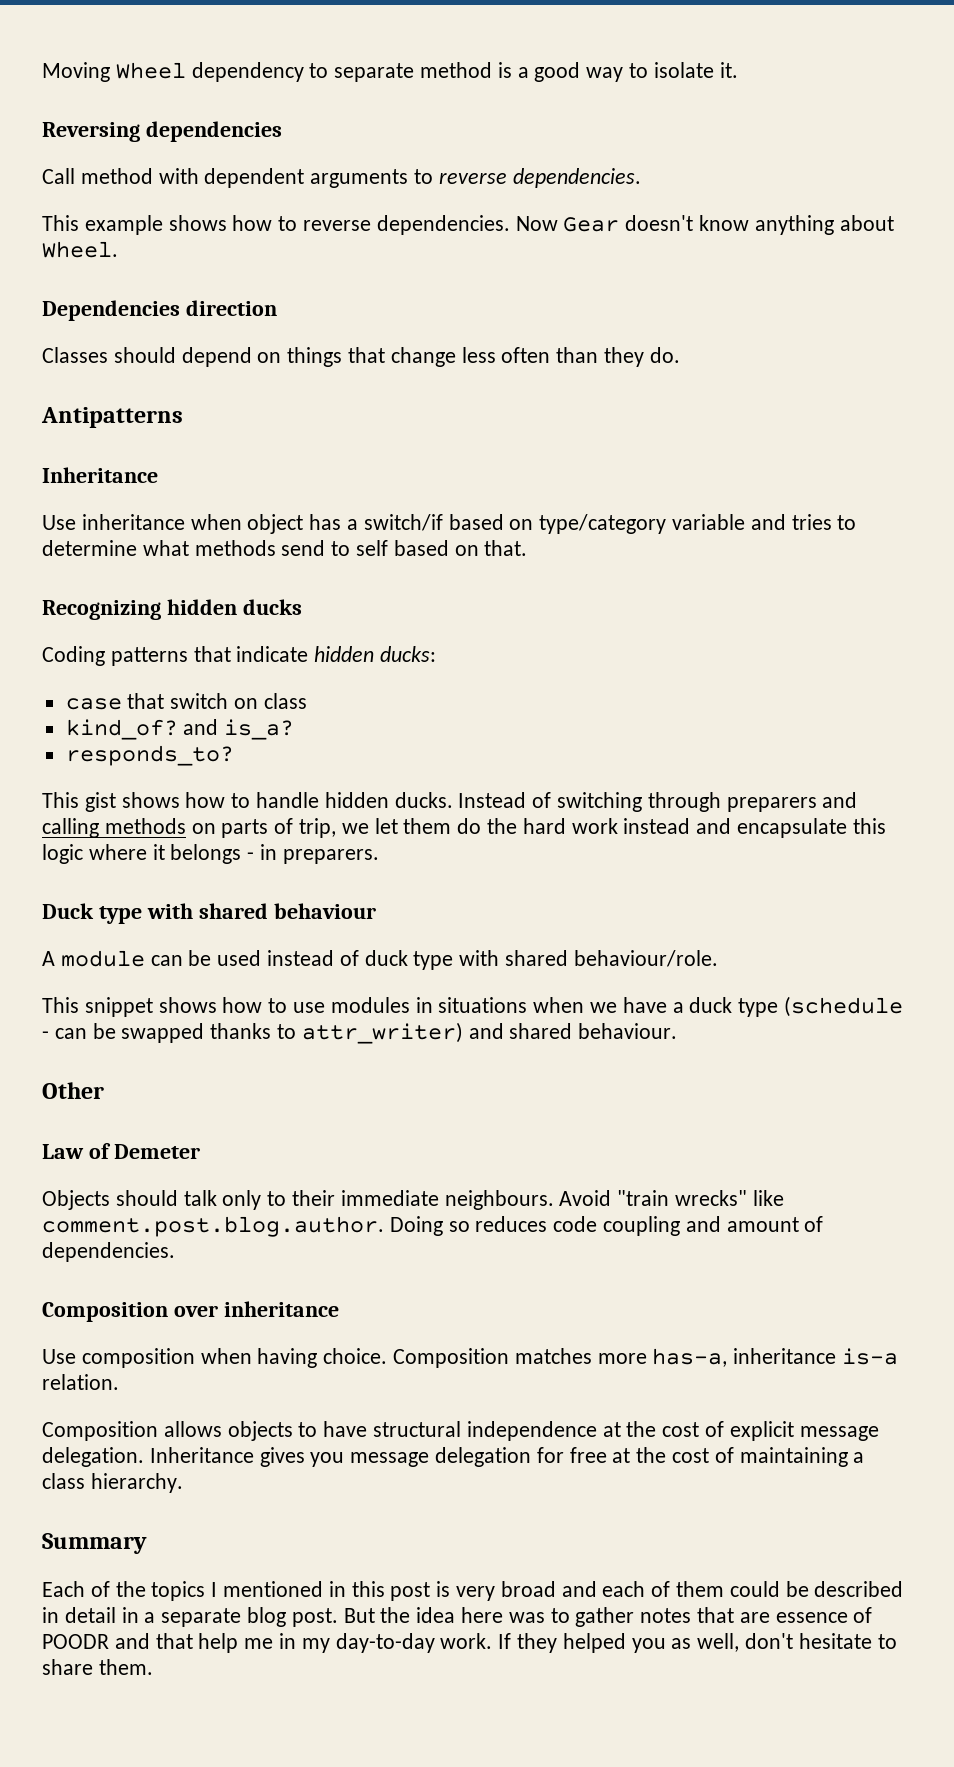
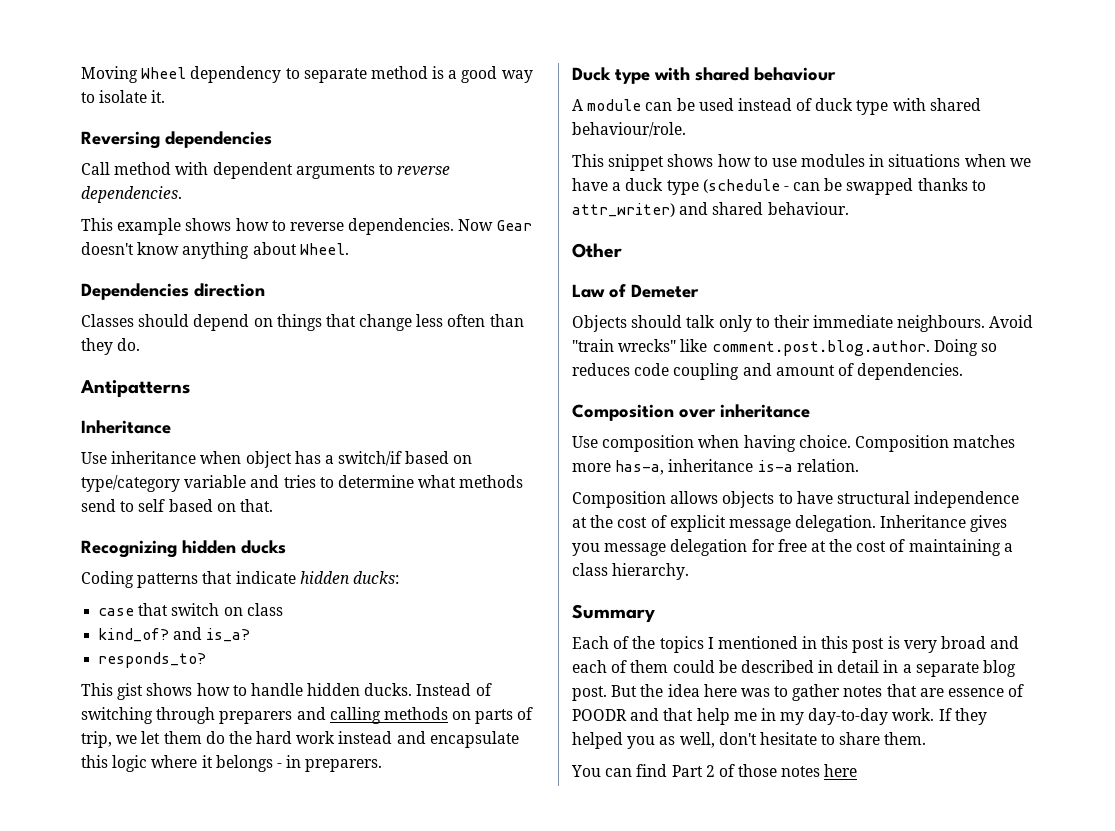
+ You can find Part 2 of those notes here

